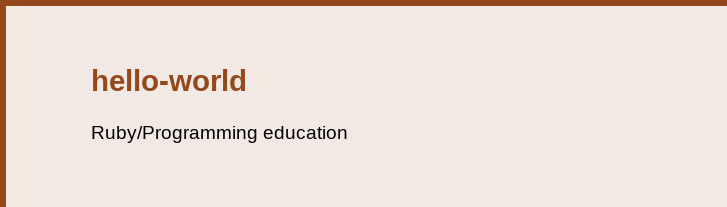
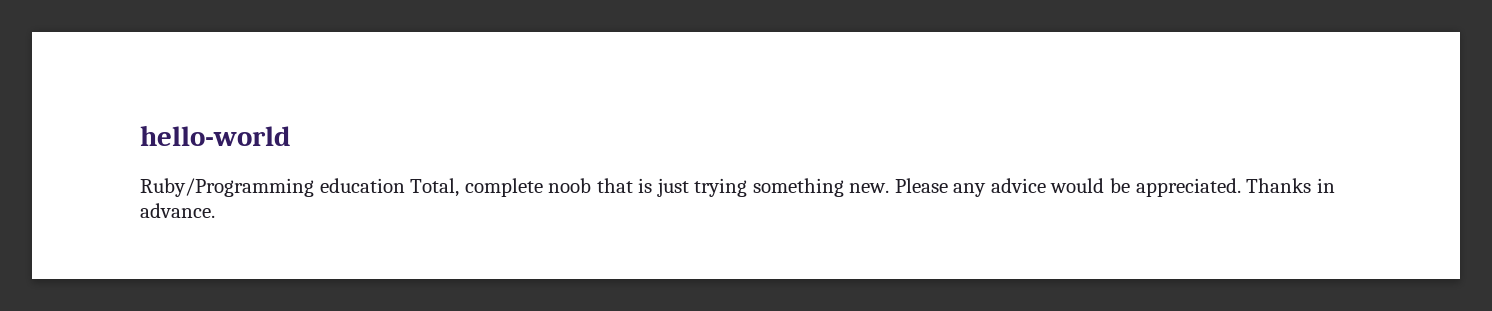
- Ruby/Programming education
+ Ruby/Programming education Total, complete noob that is just trying something new. Please any advice would be appreciated. Thanks in advance.

